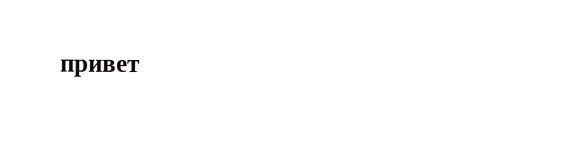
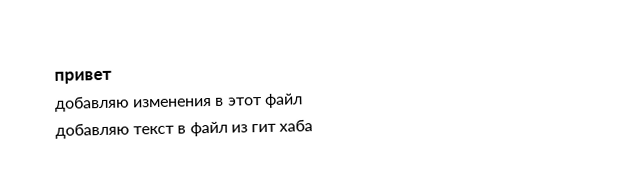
+ добавляю изменения в этот файл
+ добавляю текст в файл из гит хаба

